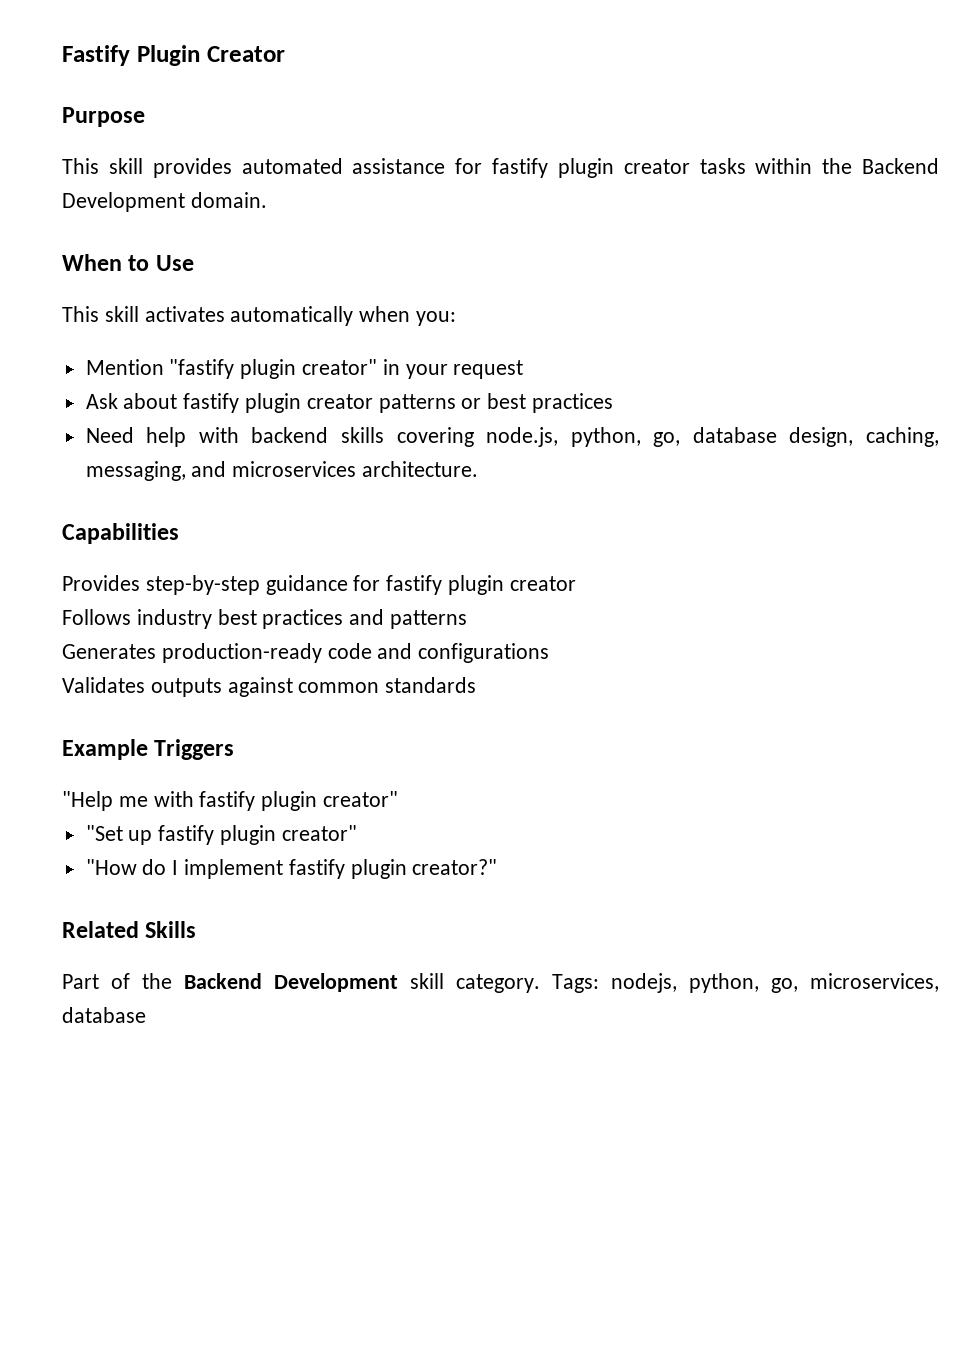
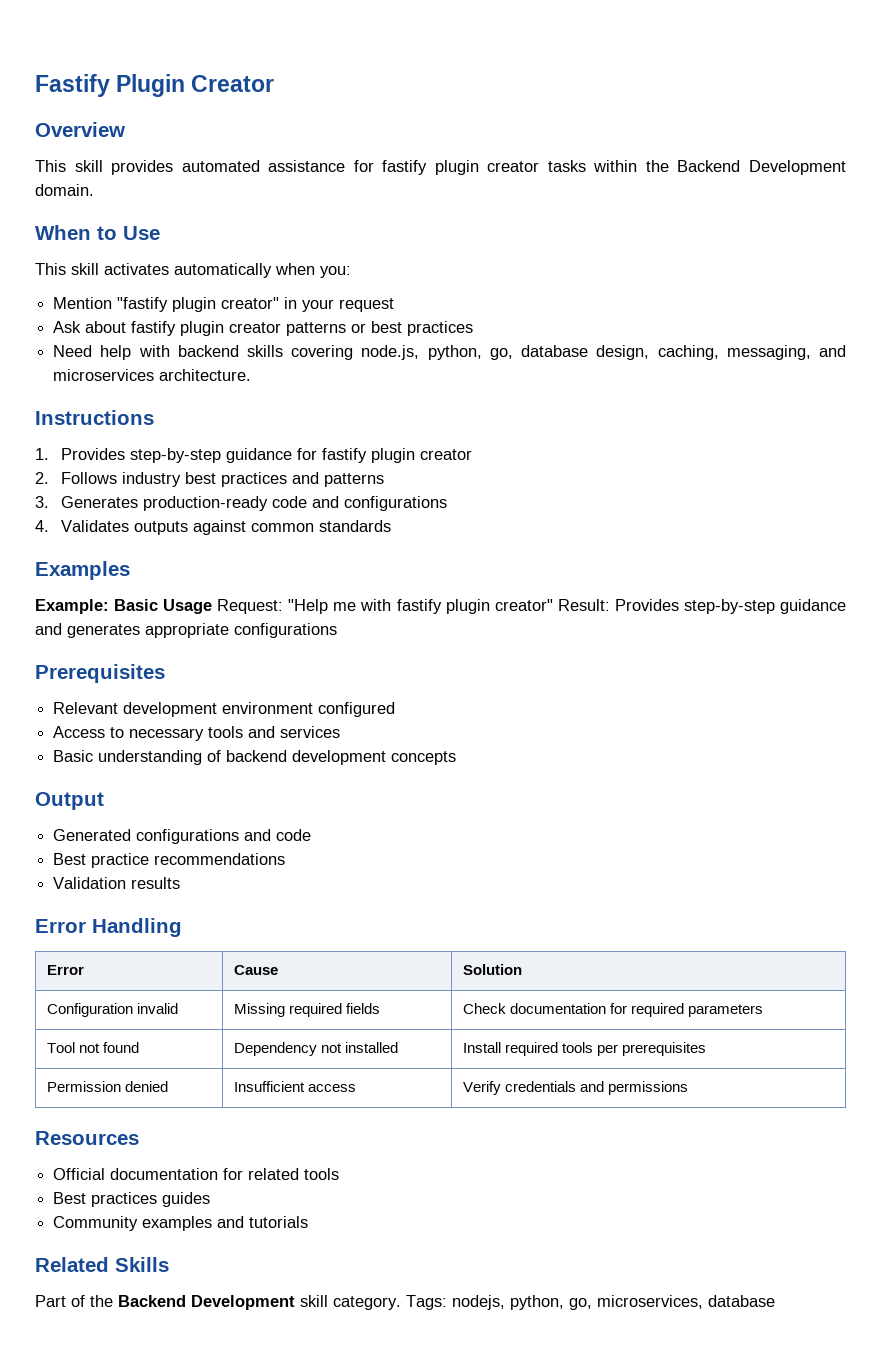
- Purpose
+ Overview
- Capabilities
- Provides step-by-step guidance for fastify plugin creator
+ Instructions
+ 1. Provides step-by-step guidance for fastify plugin creator
- Follows industry best practices and patterns
+ 2. Follows industry best practices and patterns
- Generates production-ready code and configurations
+ 3. Generates production-ready code and configurations
- Validates outputs against common standards
+ 4. Validates outputs against common standards
- Example Triggers
- "Help me with fastify plugin creator"
- "Set up fastify plugin creator"
- "How do I implement fastify plugin creator?"
+ Examples
+ Example: Basic Usage Request: "Help me with fastify plugin creator" Result: Provides step-by-step guidance and generates appropriate configurations
+ Prerequisites
+ Relevant development environment configured
+ Access to necessary tools and services
+ Basic understanding of backend development concepts
+ Output
+ Generated configurations and code
+ Best practice recommendations
+ Validation results
+ Error Handling
+ Error | Cause | Solution
+ Configuration invalid | Missing required fields | Check documentation for required parameters
+ Tool not found | Dependency not installed | Install required tools per prerequisites
+ Permission denied | Insufficient access | Verify credentials and permissions
+ Resources
+ Official documentation for related tools
+ Best practices guides
+ Community examples and tutorials

